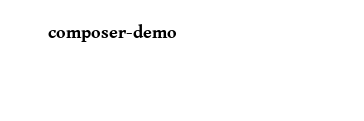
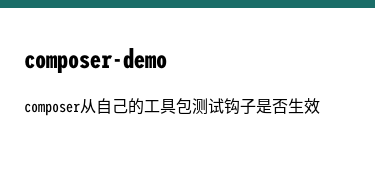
+ composer从自己的工具包测试钩子是否生效

